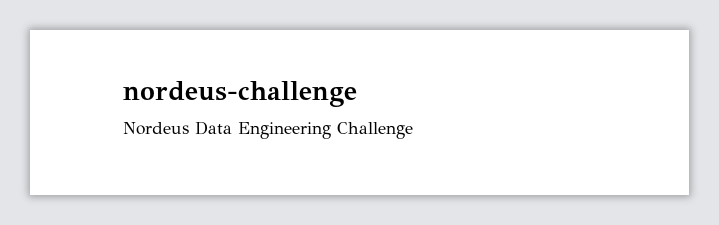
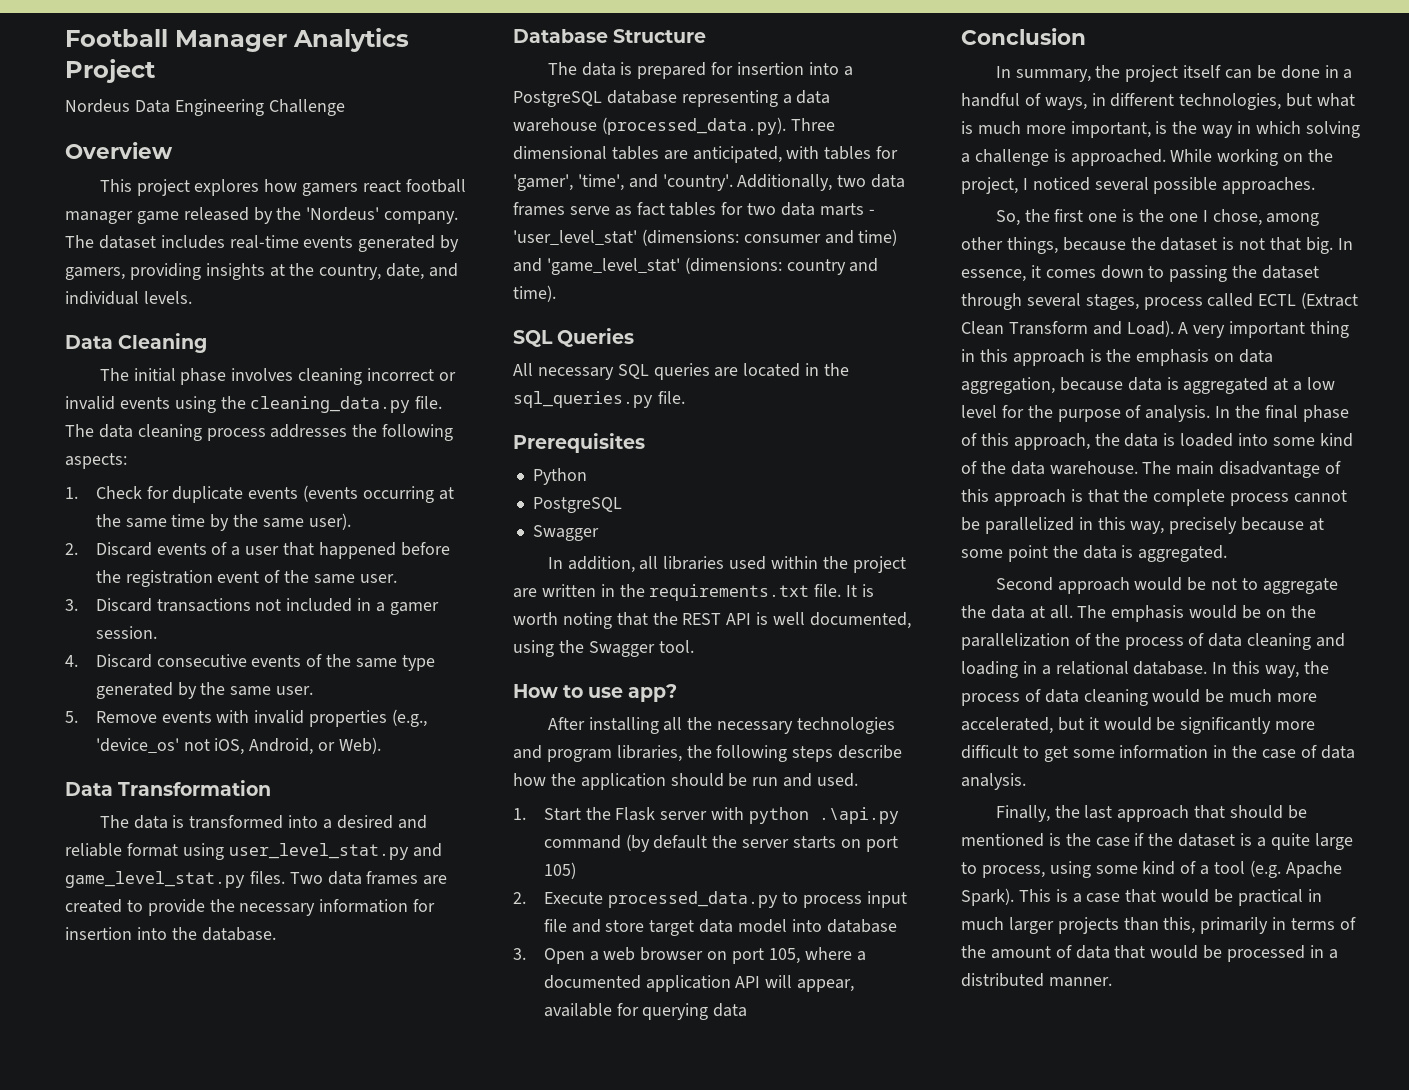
- nordeus-challenge
+ Football Manager Analytics Project
+ Overview
+ This project explores how gamers react football manager game released by the 'Nordeus' company. The dataset includes real-time events generated by gamers, providing insights at the country, date, and individual levels.
+ Data Cleaning
+ The initial phase involves cleaning incorrect or invalid events using the cleaning_data.py file. The data cleaning process addresses the following aspects:
+ 1. Check for duplicate events (events occurring at the same time by the same user).
+ 2. Discard events of a user that happened before the registration event of the same user.
+ 3. Discard transactions not included in a gamer session.
+ 4. Discard consecutive events of the same type generated by the same user.
+ 5. Remove events with invalid properties (e.g., 'device_os' not iOS, Android, or Web).
+ Data Transformation
+ The data is transformed into a desired and reliable format using user_level_stat.py and game_level_stat.py files. Two data frames are created to provide the necessary information for insertion into the database.
+ Database Structure
+ The data is prepared for insertion into a PostgreSQL database representing a data warehouse (processed_data.py). Three dimensional tables are anticipated, with tables for 'gamer', 'time', and 'country'. Additionally, two data frames serve as fact tables for two data marts - 'user_level_stat' (dimensions: consumer and time) and 'game_level_stat' (dimensions: country and time).
+ SQL Queries
+ All necessary SQL queries are located in the sql_queries.py file.
+ Prerequisites
+ Python
+ PostgreSQL
+ Swagger
+ In addition, all libraries used within the project are written in the requirements.txt file. It is worth noting that the REST API is well documented, using the Swagger tool.
+ How to use app?
+ After installing all the necessary technologies and program libraries, the following steps describe how the application should be run and used.
+ 1. Start the Flask server with python .\api.py command (by default the server starts on port 105)
+ 2. Execute processed_data.py to process input file and store target data model into database
+ 3. Open a web browser on port 105, where a documented application API will appear, available for querying data
+ Conclusion
+ In summary, the project itself can be done in a handful of ways, in different technologies, but what is much more important, is the way in which solving a challenge is approached. While working on the project, I noticed several possible approaches.
+ So, the first one is the one I chose, among other things, because the dataset is not that big. In essence, it comes down to passing the dataset through several stages, process called ECTL (Extract Clean Transform and Load). A very important thing in this approach is the emphasis on data aggregation, because data is aggregated at a low level for the purpose of analysis. In the final phase of this approach, the data is loaded into some kind of the data warehouse. The main disadvantage of this approach is that the complete process cannot be parallelized in this way, precisely because at some point the data is aggregated.
+ Second approach would be not to aggregate the data at all. The emphasis would be on the parallelization of the process of data cleaning and loading in a relational database. In this way, the process of data cleaning would be much more accelerated, but it would be significantly more difficult to get some information in the case of data analysis.
+ Finally, the last approach that should be mentioned is the case if the dataset is a quite large to process, using some kind of a tool (e.g. Apache Spark). This is a case that would be practical in much larger projects than this, primarily in terms of the amount of data that would be processed in a distributed manner.

